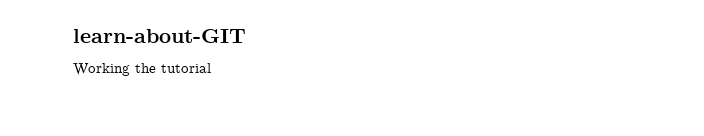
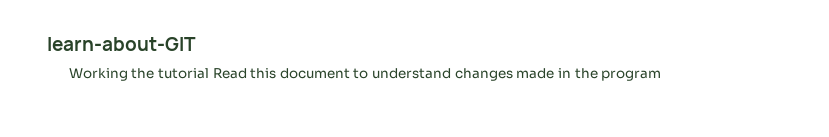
- Working the tutorial
+ Working the tutorial Read this document to understand changes made in the program

